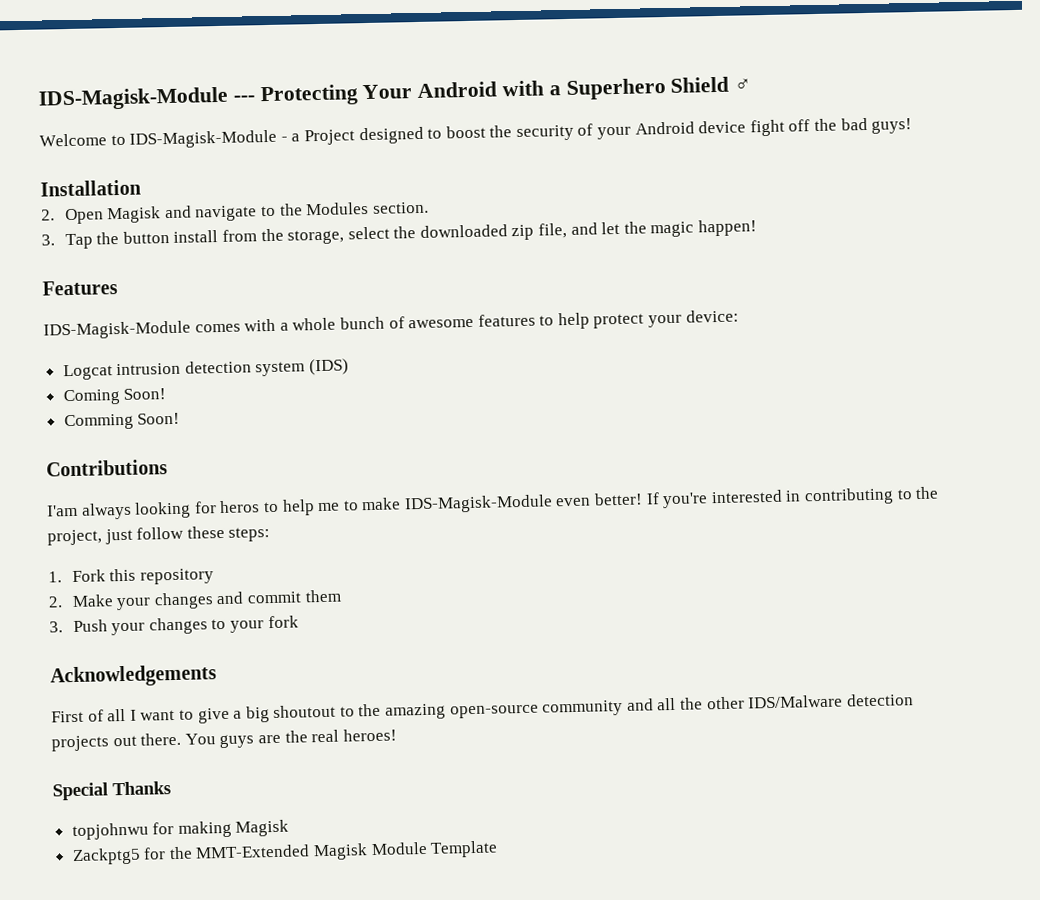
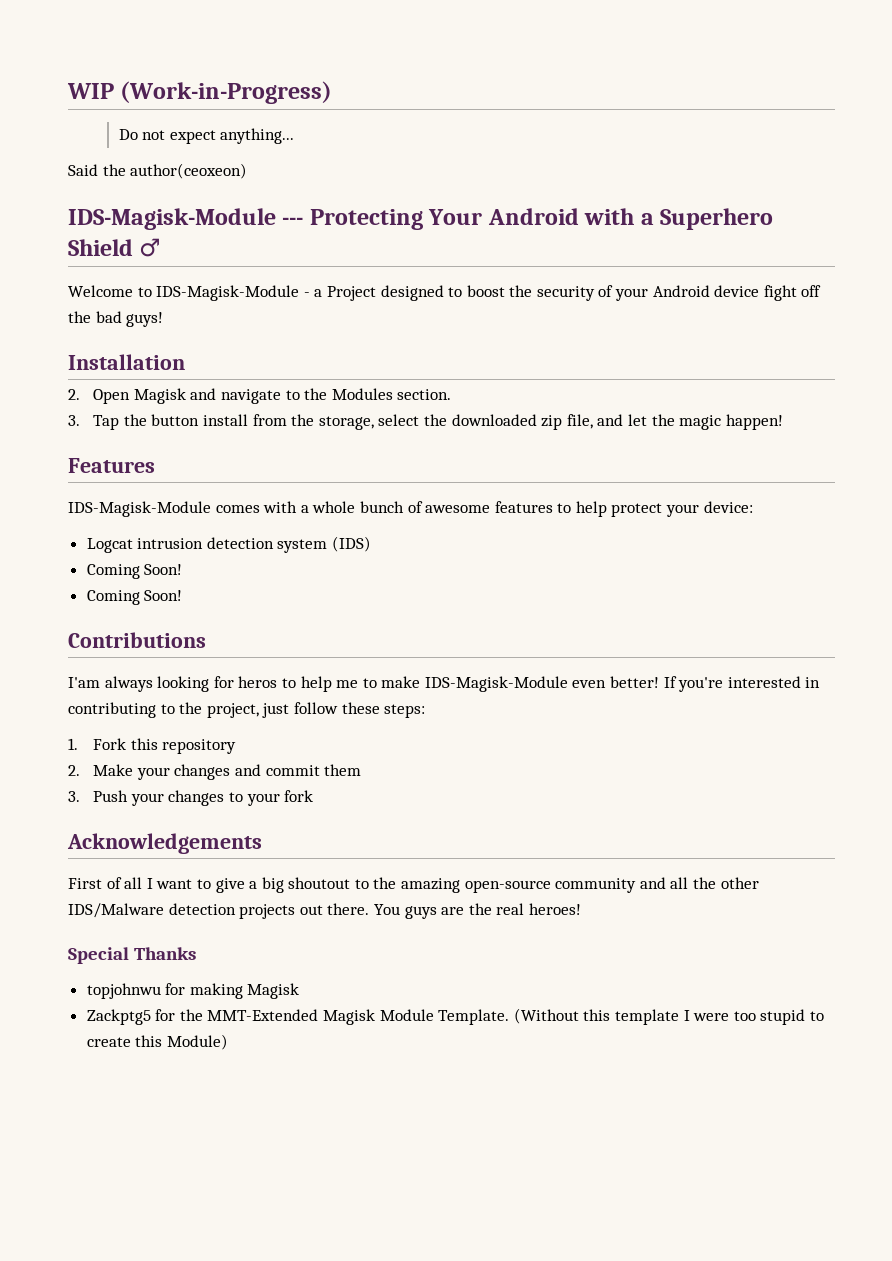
+ WIP (Work-in-Progress)
+ Do not expect anything...
+ Said the author(ceoxeon)
  Logcat intrusion detection system (IDS)
  Coming Soon!
- Comming Soon!
+ Coming Soon!
- Zackptg5 for the MMT-Extended Magisk Module Template
+ Zackptg5 for the MMT-Extended Magisk Module Template. (Without this template I were too stupid to create this Module)

